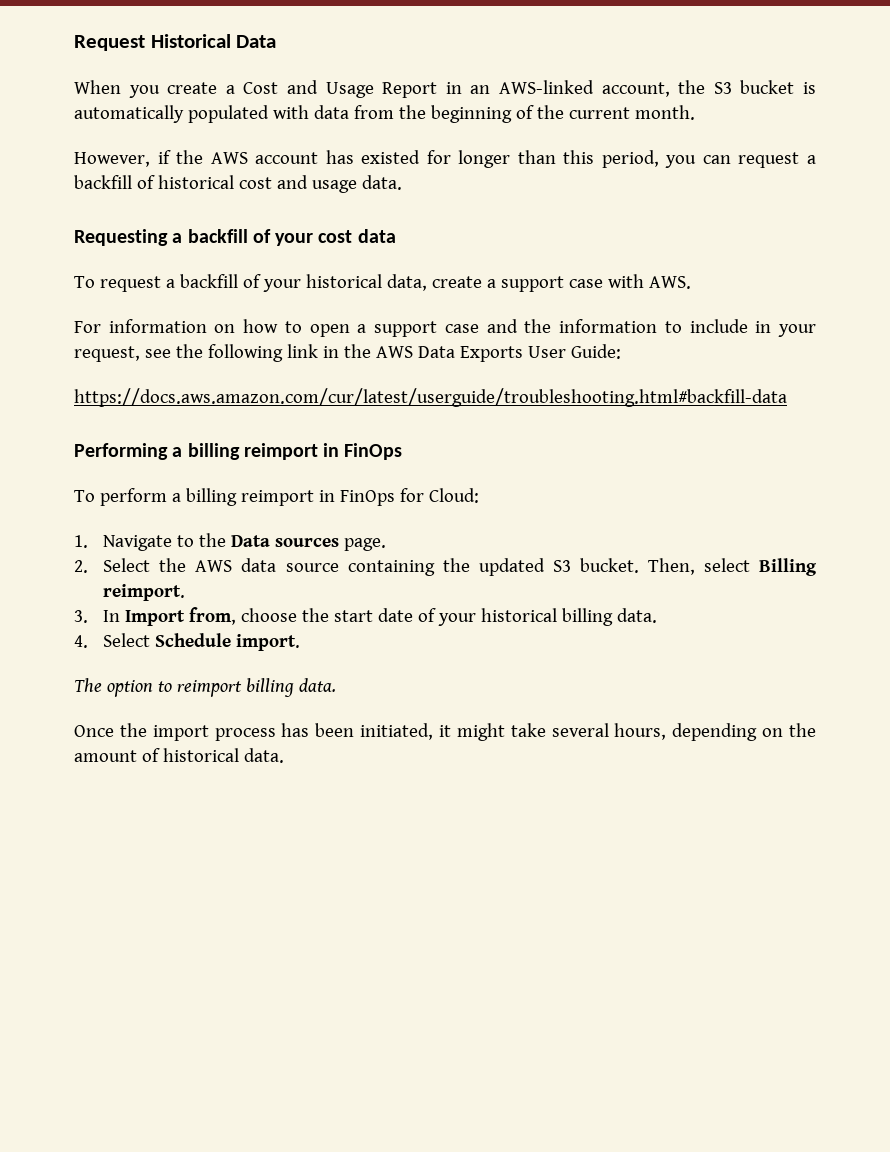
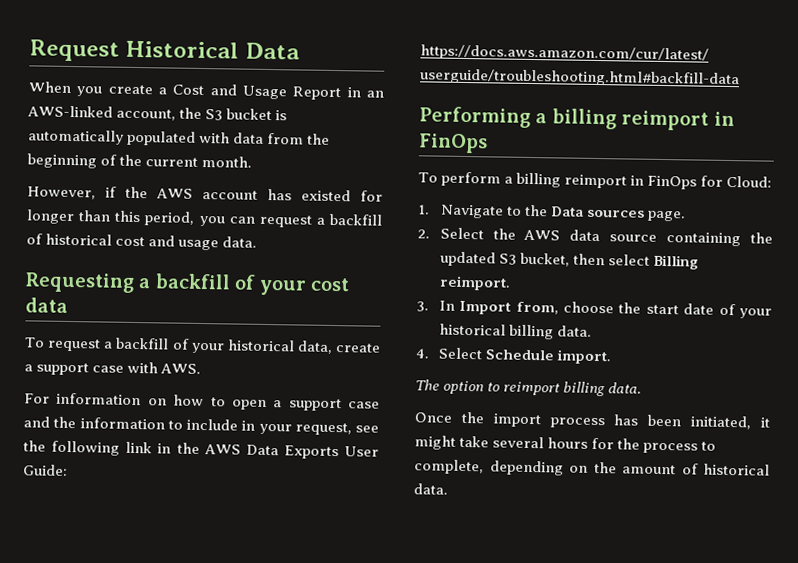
- 2. Select the AWS data source containing the updated S3 bucket. Then, select Billing reimport.
+ 2. Select the AWS data source containing the updated S3 bucket, then select Billing reimport.
- Once the import process has been initiated, it might take several hours, depending on the amount of historical data.
+ Once the import process has been initiated, it might take several hours for the process to complete, depending on the amount of historical data.

